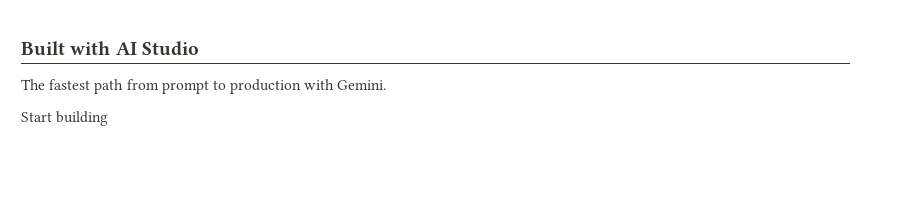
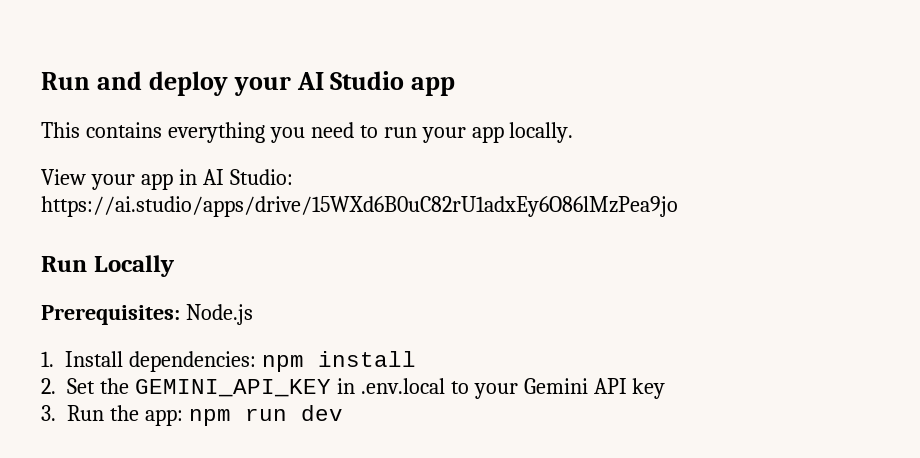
- Built with AI Studio
- The fastest path from prompt to production with Gemini.
- Start building
+ Run and deploy your AI Studio app
+ This contains everything you need to run your app locally.
+ View your app in AI Studio: https://ai.studio/apps/drive/15WXd6B0uC82rU1adxEy6O86lMzPea9jo
+ Run Locally
+ Prerequisites: Node.js
+ 1. Install dependencies: npm install
+ 2. Set the GEMINI_API_KEY in .env.local to your Gemini API key
+ 3. Run the app: npm run dev

